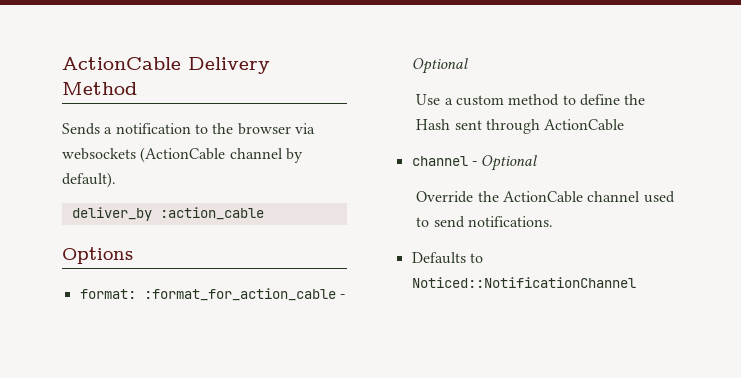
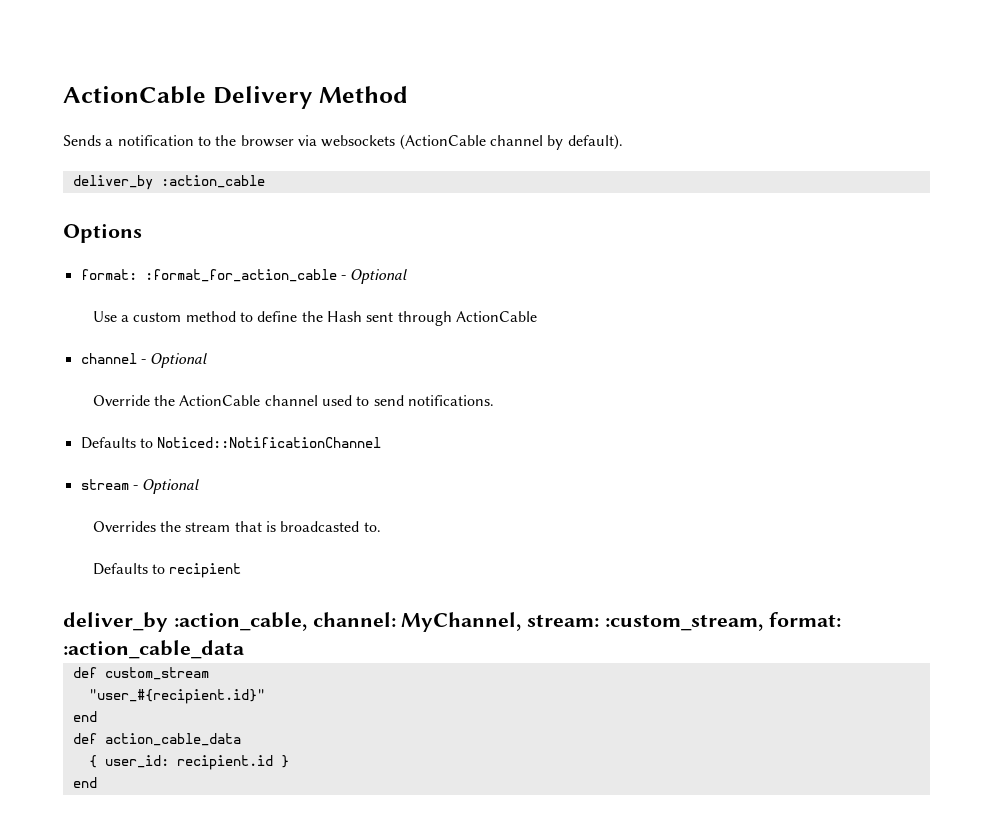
+ stream - Optional
+ Overrides the stream that is broadcasted to.
+ Defaults to recipient
+ deliver_by :action_cable, channel: MyChannel, stream: :custom_stream, format: :action_cable_data
+ def custom_stream
+ "user_#{recipient.id}"
+ end
+ def action_cable_data
+ { user_id: recipient.id }
+ end

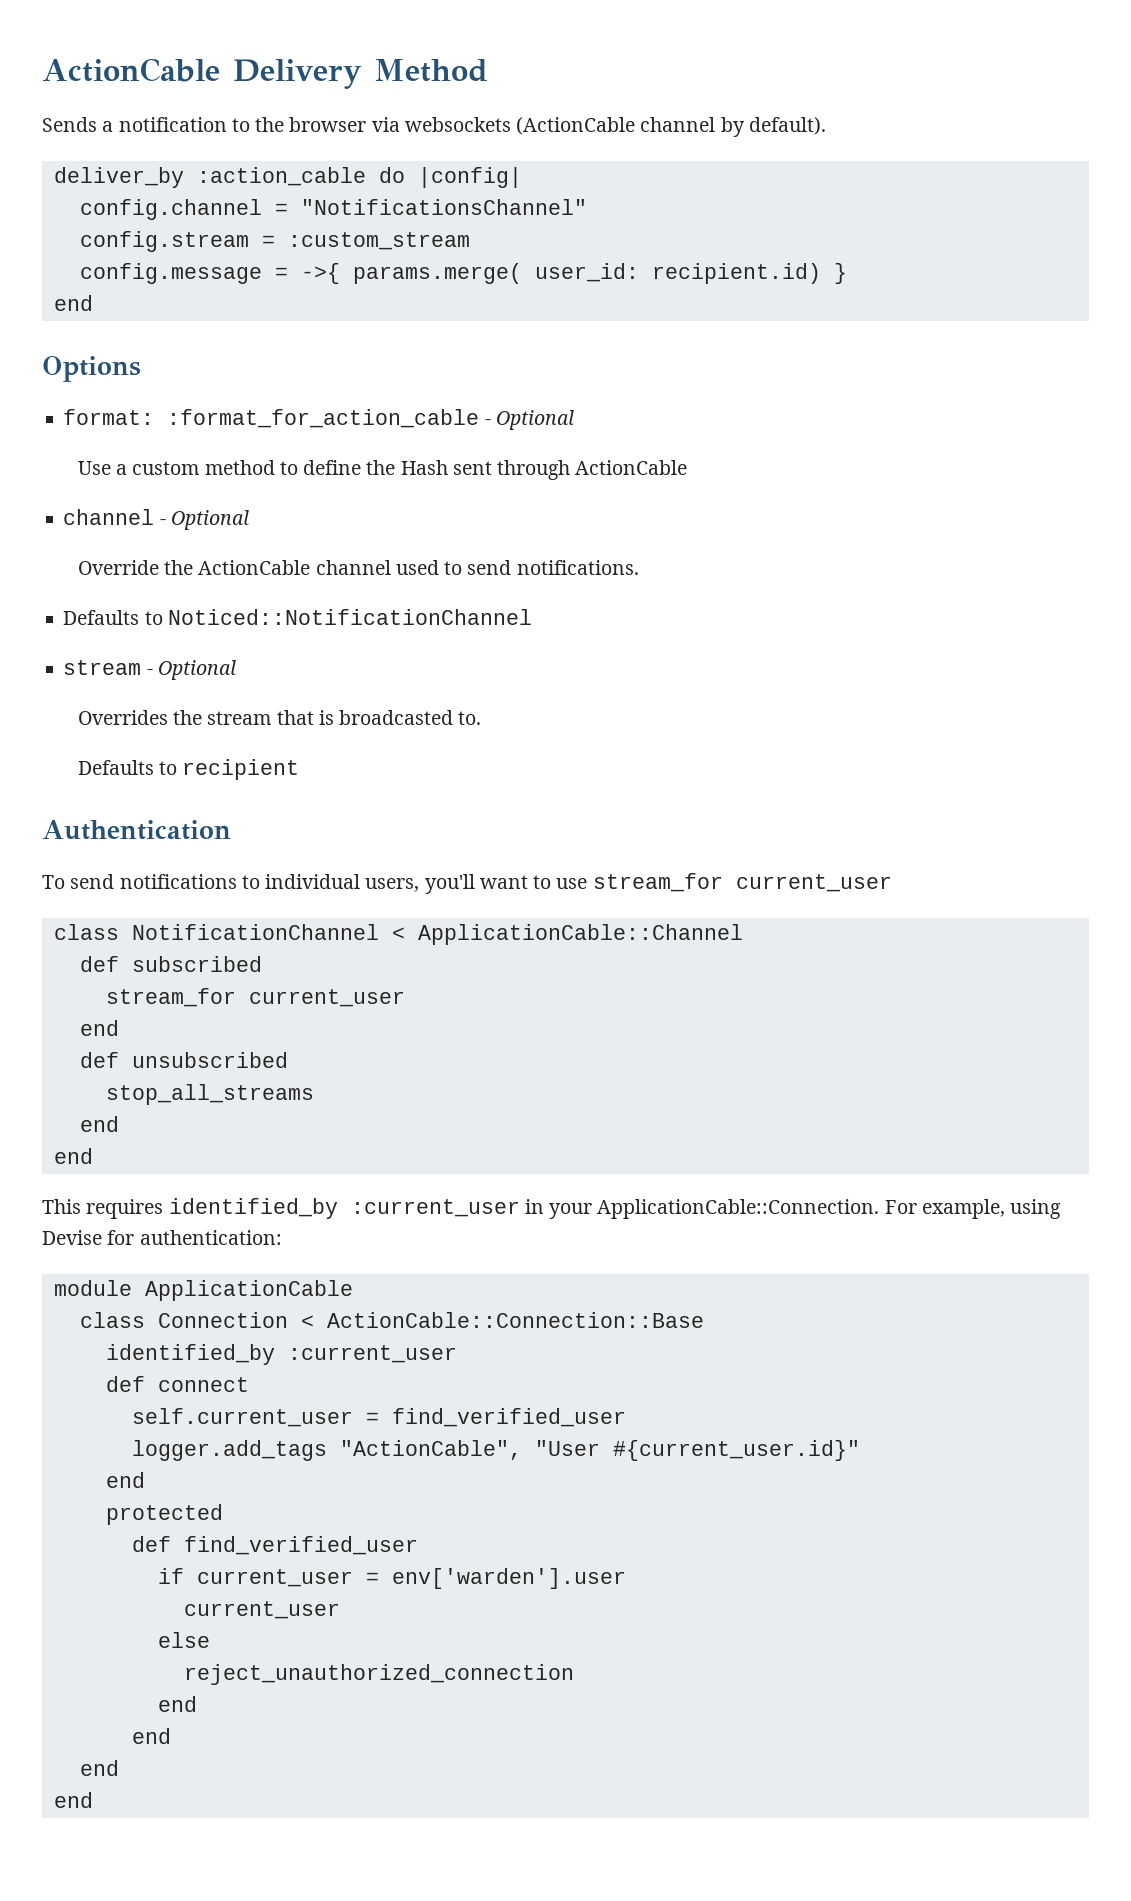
- deliver_by :action_cable
+ deliver_by :action_cable do |config|
+ config.channel = "NotificationsChannel"
+ config.stream = :custom_stream
+ config.message = ->{ params.merge( user_id: recipient.id) }
+ end
- deliver_by :action_cable, channel: MyChannel, stream: :custom_stream, format: :action_cable_data
- def custom_stream
- "user_#{recipient.id}"
+ Authentication
+ To send notifications to individual users, you'll want to use stream_for current_user
+ class NotificationChannel < ApplicationCable::Channel
+ def subscribed
+ stream_for current_user
  end
- def action_cable_data
- { user_id: recipient.id }
+ def unsubscribed
+ stop_all_streams
+ end
+ end
+ This requires identified_by :current_user in your ApplicationCable::Connection. For example, using Devise for authentication:
+ module ApplicationCable
+ class Connection < ActionCable::Connection::Base
+ identified_by :current_user
+ def connect
+ self.current_user = find_verified_user
+ logger.add_tags "ActionCable", "User #{current_user.id}"
+ end
+ protected
+ def find_verified_user
+ if current_user = env['warden'].user
+ current_user
+ else
+ reject_unauthorized_connection
+ end
+ end
+ end

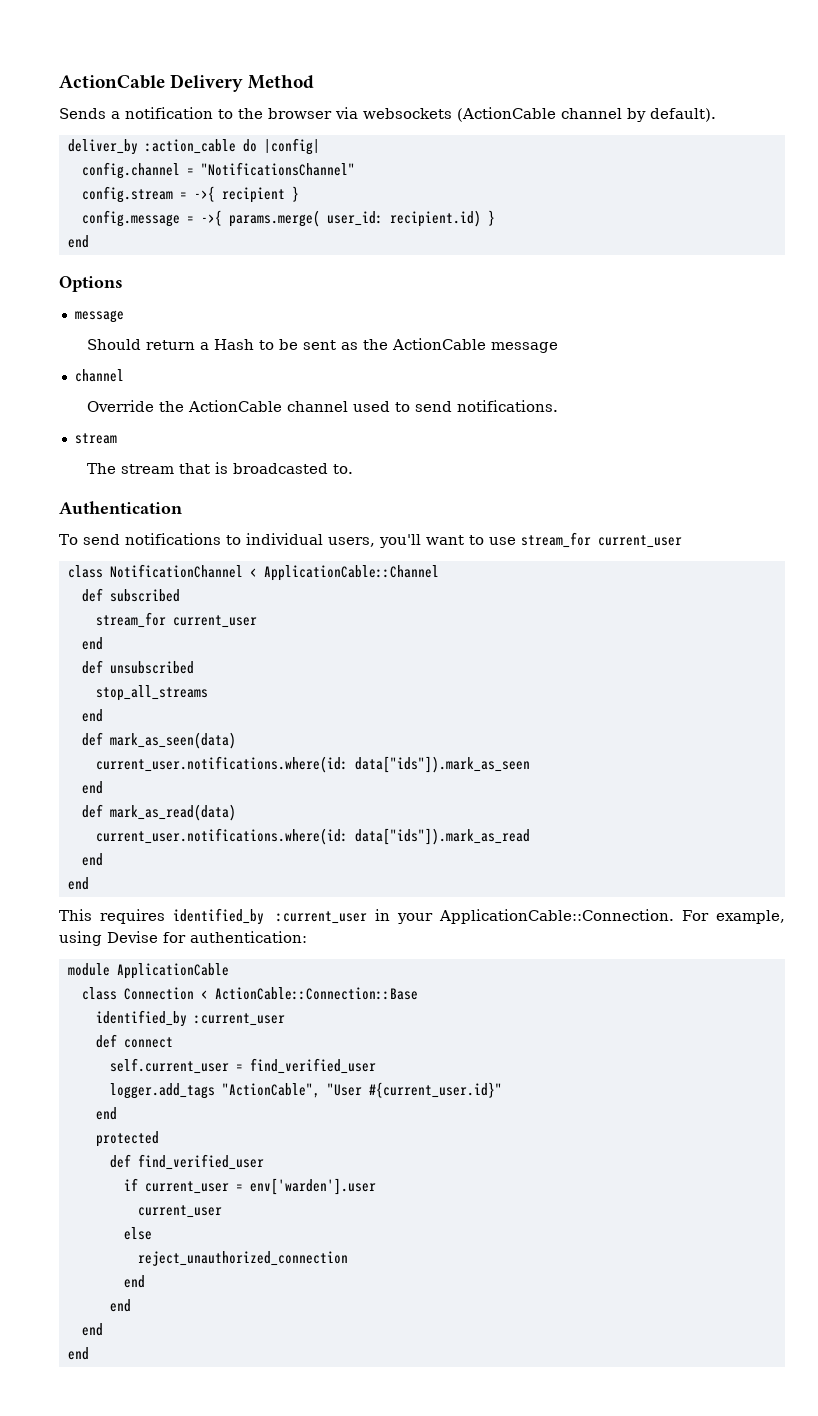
- config.stream = :custom_stream
+ config.stream = ->{ recipient }
  Options
- format: :format_for_action_cable - Optional
- Use a custom method to define the Hash sent through ActionCable
- channel - Optional
+ message
+ Should return a Hash to be sent as the ActionCable message
+ channel
  Override the ActionCable channel used to send notifications.
- Defaults to Noticed::NotificationChannel
- stream - Optional
- Overrides the stream that is broadcasted to.
+ stream
+ The stream that is broadcasted to.
- Defaults to recipient
+ def mark_as_seen(data)
+ current_user.notifications.where(id: data["ids"]).mark_as_seen
+ end
+ def mark_as_read(data)
+ current_user.notifications.where(id: data["ids"]).mark_as_read
+ end

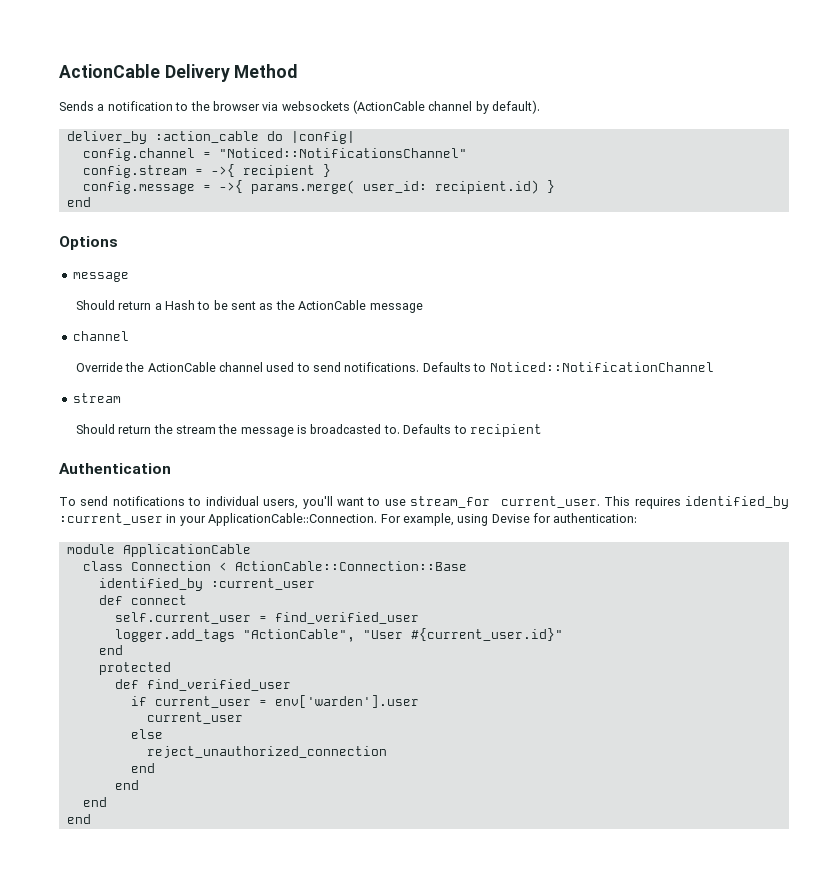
- config.channel = "NotificationsChannel"
+ config.channel = "Noticed::NotificationsChannel"
- Override the ActionCable channel used to send notifications.
+ Override the ActionCable channel used to send notifications. Defaults to Noticed::NotificationChannel
  stream
- The stream that is broadcasted to.
+ Should return the stream the message is broadcasted to. Defaults to recipient
- To send notifications to individual users, you'll want to use stream_for current_user
- class NotificationChannel < ApplicationCable::Channel
- def subscribed
- stream_for current_user
- end
- def unsubscribed
- stop_all_streams
- end
- def mark_as_seen(data)
- current_user.notifications.where(id: data["ids"]).mark_as_seen
- end
- def mark_as_read(data)
- current_user.notifications.where(id: data["ids"]).mark_as_read
- end
- end
- This requires identified_by :current_user in your ApplicationCable::Connection.
+ To send notifications to individual users, you'll want to use stream_for current_user. This requires identified_by :current_user in your ApplicationCable::Connection.

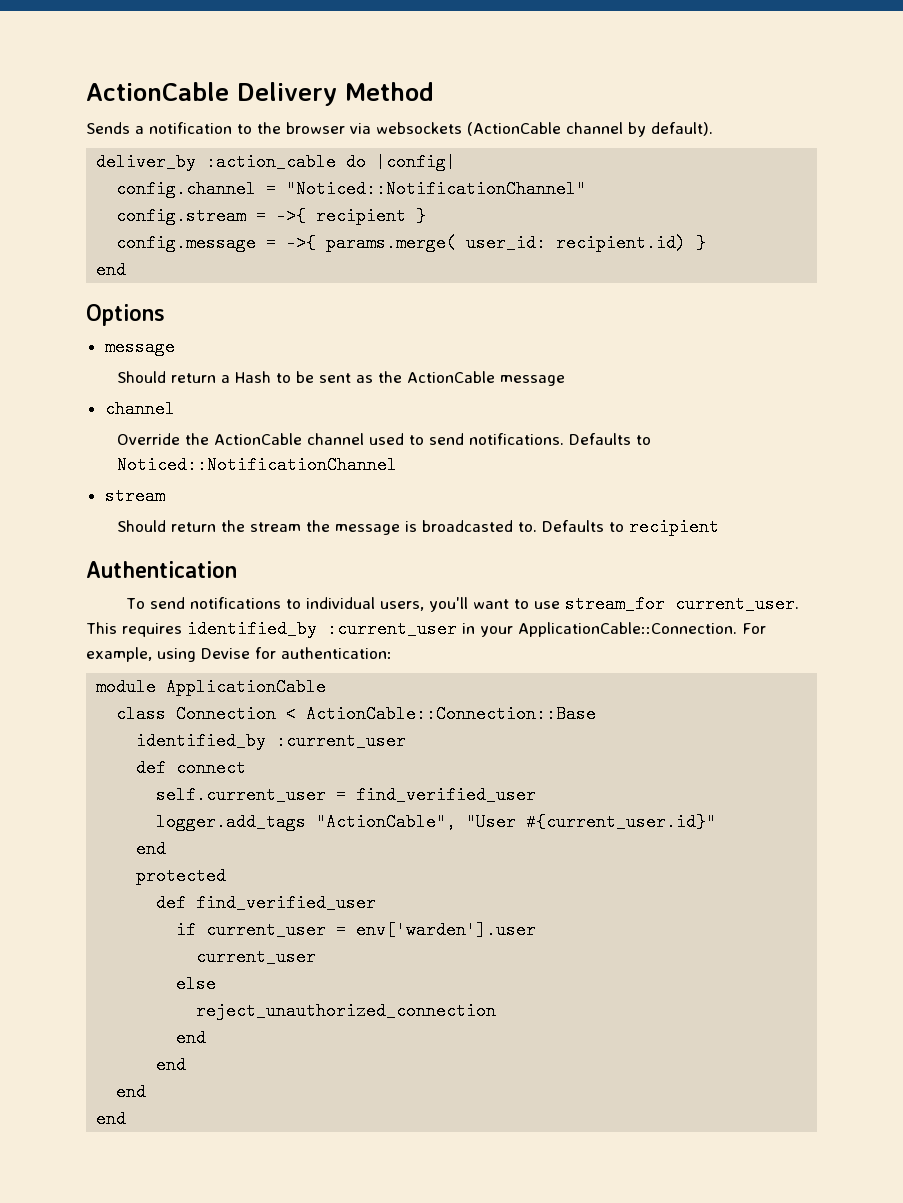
- config.channel = "Noticed::NotificationsChannel"
+ config.channel = "Noticed::NotificationChannel"

